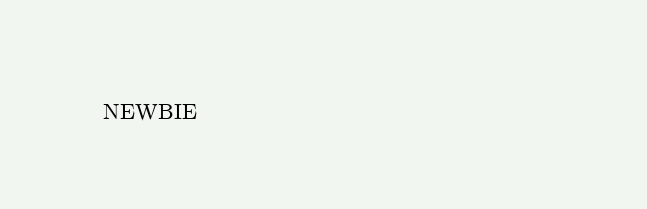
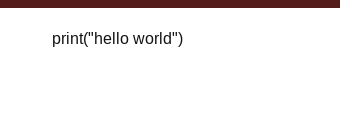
- NEWBIE
+ print("hello world")

